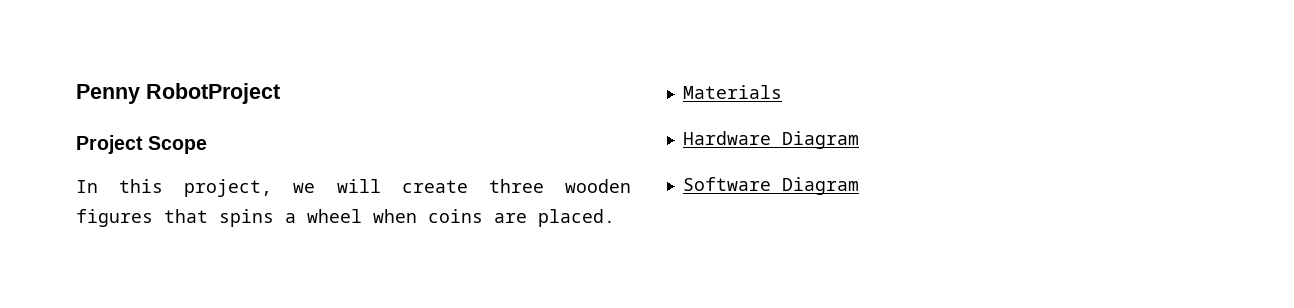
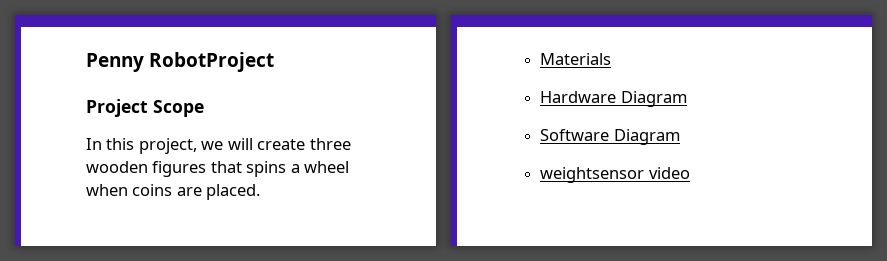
+ weightsensor video

